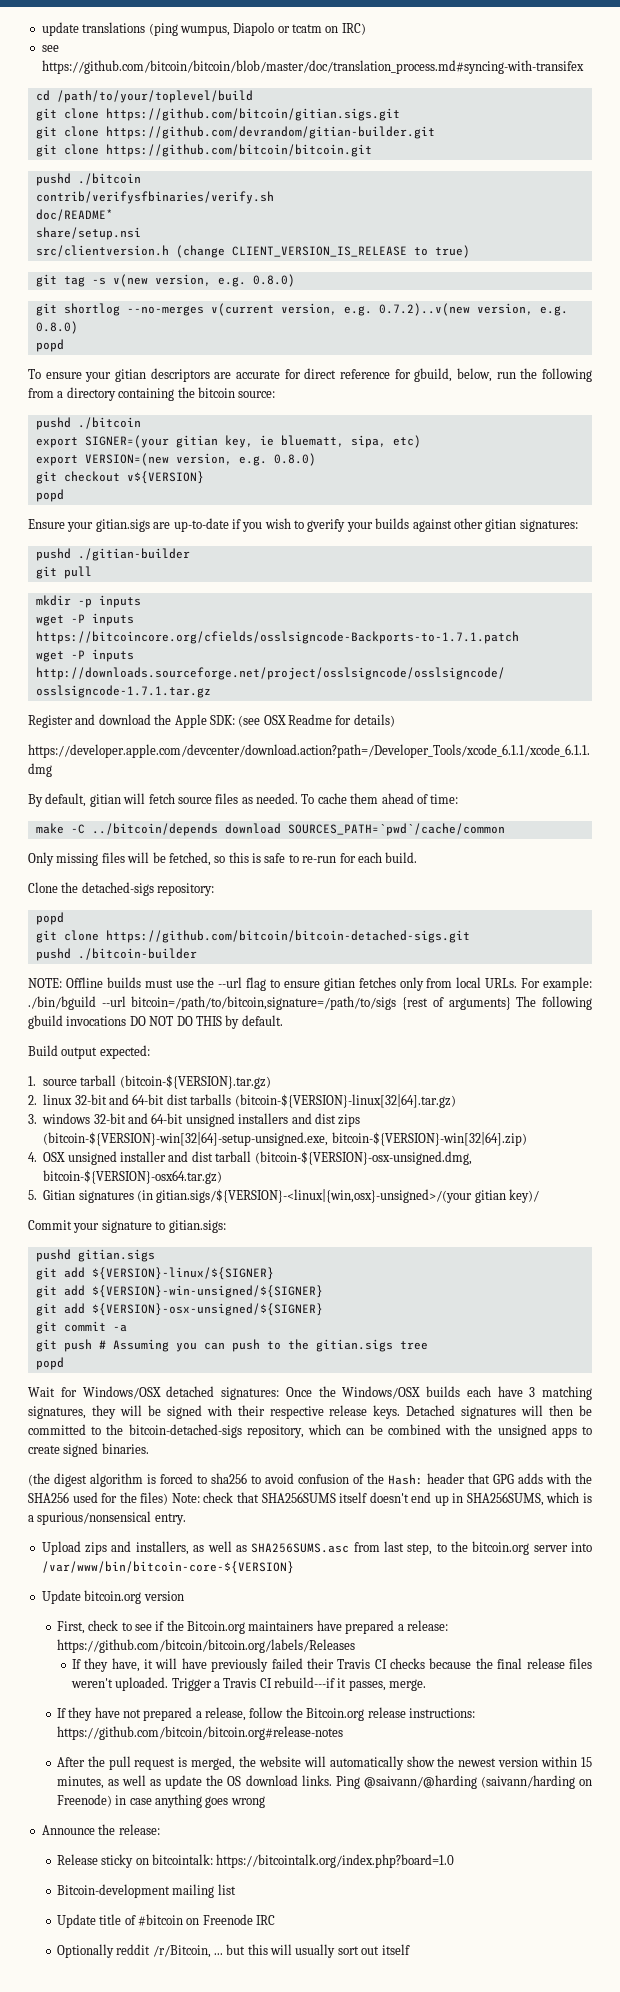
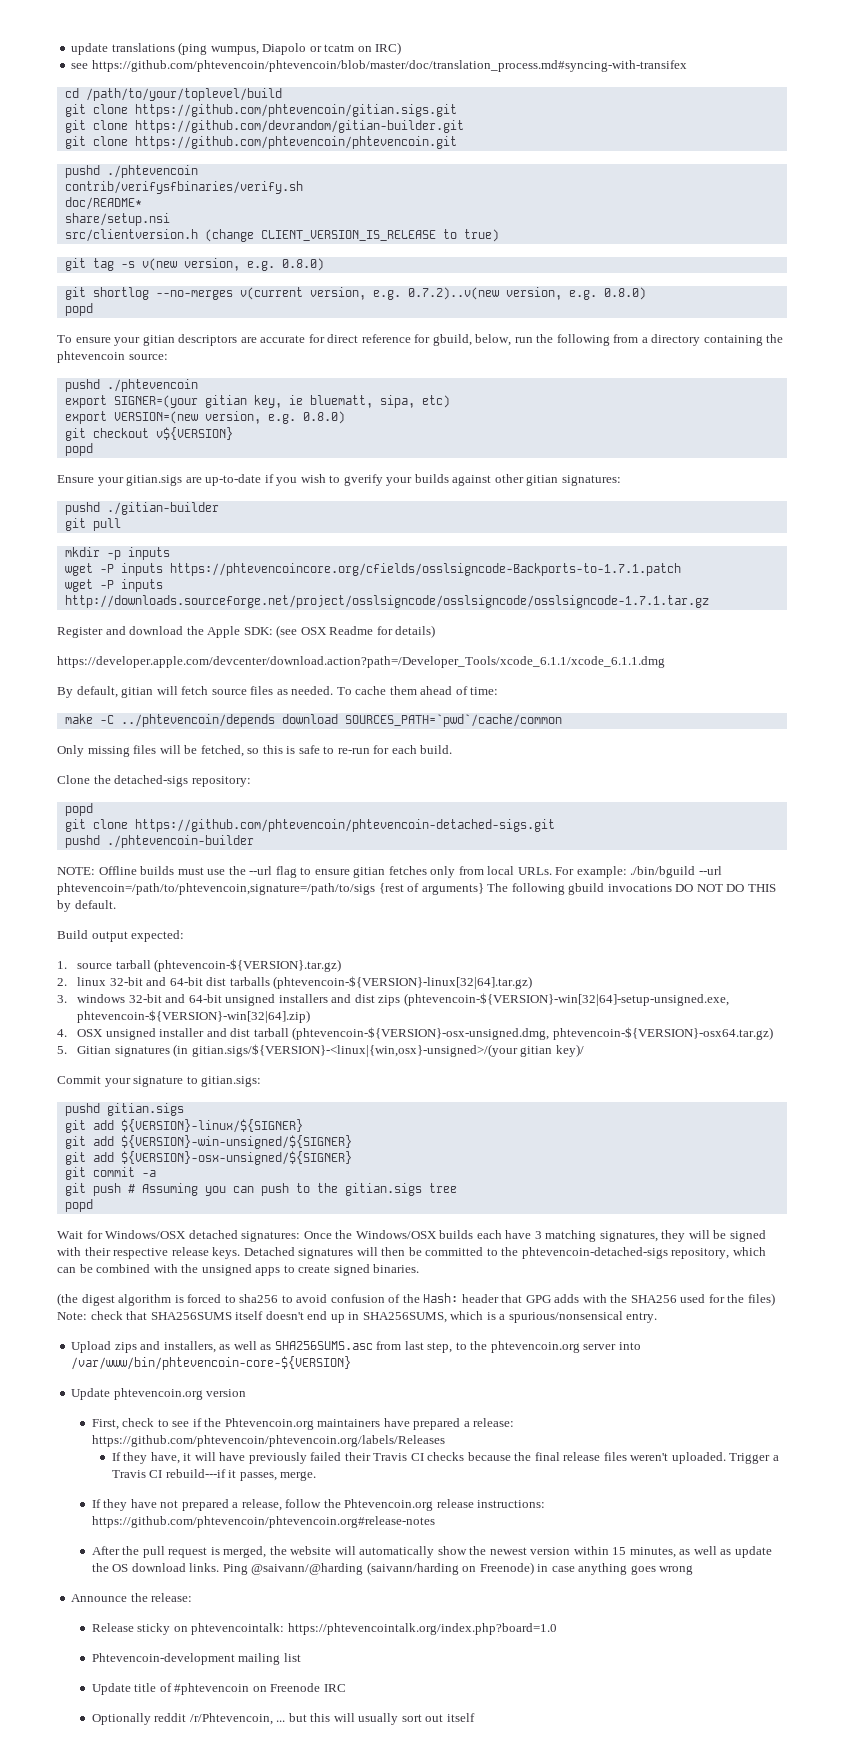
- see https://github.com/bitcoin/bitcoin/blob/master/doc/translation_process.md#syncing-with-transifex
+ see https://github.com/phtevencoin/phtevencoin/blob/master/doc/translation_process.md#syncing-with-transifex
- git clone https://github.com/bitcoin/gitian.sigs.git
+ git clone https://github.com/phtevencoin/gitian.sigs.git
- git clone https://github.com/bitcoin/bitcoin.git
- pushd ./bitcoin
+ git clone https://github.com/phtevencoin/phtevencoin.git
+ pushd ./phtevencoin
- To ensure your gitian descriptors are accurate for direct reference for gbuild, below, run the following from a directory containing the bitcoin source:
- pushd ./bitcoin
+ To ensure your gitian descriptors are accurate for direct reference for gbuild, below, run the following from a directory containing the phtevencoin source:
+ pushd ./phtevencoin
- wget -P inputs https://bitcoincore.org/cfields/osslsigncode-Backports-to-1.7.1.patch
+ wget -P inputs https://phtevencoincore.org/cfields/osslsigncode-Backports-to-1.7.1.patch
- make -C ../bitcoin/depends download SOURCES_PATH=`pwd`/cache/common
+ make -C ../phtevencoin/depends download SOURCES_PATH=`pwd`/cache/common
- git clone https://github.com/bitcoin/bitcoin-detached-sigs.git
- pushd ./bitcoin-builder
+ git clone https://github.com/phtevencoin/phtevencoin-detached-sigs.git
+ pushd ./phtevencoin-builder
- For example: ./bin/bguild --url bitcoin=/path/to/bitcoin,signature=/path/to/sigs {rest of arguments} The following gbuild invocations DO NOT DO THIS by default.
+ For example: ./bin/bguild --url phtevencoin=/path/to/phtevencoin,signature=/path/to/sigs {rest of arguments} The following gbuild invocations DO NOT DO THIS by default.
- 1. source tarball (bitcoin-${VERSION}.tar.gz)
+ 1. source tarball (phtevencoin-${VERSION}.tar.gz)
- 2. linux 32-bit and 64-bit dist tarballs (bitcoin-${VERSION}-linux[32|64].tar.gz)
+ 2. linux 32-bit and 64-bit dist tarballs (phtevencoin-${VERSION}-linux[32|64].tar.gz)
- 3. windows 32-bit and 64-bit unsigned installers and dist zips (bitcoin-${VERSION}-win[32|64]-setup-unsigned.exe, bitcoin-${VERSION}-win[32|64].zip)
+ 3. windows 32-bit and 64-bit unsigned installers and dist zips (phtevencoin-${VERSION}-win[32|64]-setup-unsigned.exe, phtevencoin-${VERSION}-win[32|64].zip)
- 4. OSX unsigned installer and dist tarball (bitcoin-${VERSION}-osx-unsigned.dmg, bitcoin-${VERSION}-osx64.tar.gz)
+ 4. OSX unsigned installer and dist tarball (phtevencoin-${VERSION}-osx-unsigned.dmg, phtevencoin-${VERSION}-osx64.tar.gz)
- Detached signatures will then be committed to the bitcoin-detached-sigs repository, which can be combined with the unsigned apps to create signed binaries.
+ Detached signatures will then be committed to the phtevencoin-detached-sigs repository, which can be combined with the unsigned apps to create signed binaries.
- Upload zips and installers, as well as SHA256SUMS.asc from last step, to the bitcoin.org server into /var/www/bin/bitcoin-core-${VERSION}
- Update bitcoin.org version
+ Upload zips and installers, as well as SHA256SUMS.asc from last step, to the phtevencoin.org server into /var/www/bin/phtevencoin-core-${VERSION}
+ Update phtevencoin.org version
- First, check to see if the Bitcoin.org maintainers have prepared a release: https://github.com/bitcoin/bitcoin.org/labels/Releases
+ First, check to see if the Phtevencoin.org maintainers have prepared a release: https://github.com/phtevencoin/phtevencoin.org/labels/Releases
- If they have not prepared a release, follow the Bitcoin.org release instructions: https://github.com/bitcoin/bitcoin.org#release-notes
+ If they have not prepared a release, follow the Phtevencoin.org release instructions: https://github.com/phtevencoin/phtevencoin.org#release-notes
- Release sticky on bitcointalk: https://bitcointalk.org/index.php?board=1.0
- Bitcoin-development mailing list
+ Release sticky on phtevencointalk: https://phtevencointalk.org/index.php?board=1.0
+ Phtevencoin-development mailing list
- Update title of #bitcoin on Freenode IRC
+ Update title of #phtevencoin on Freenode IRC
- Optionally reddit /r/Bitcoin, ... but this will usually sort out itself
+ Optionally reddit /r/Phtevencoin, ... but this will usually sort out itself

